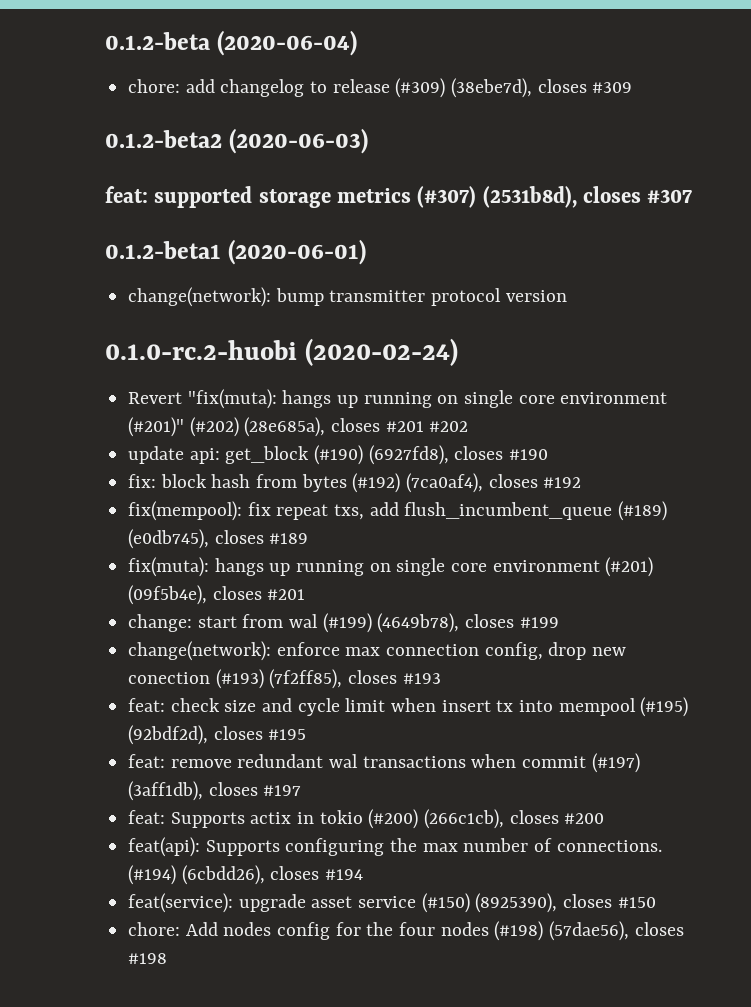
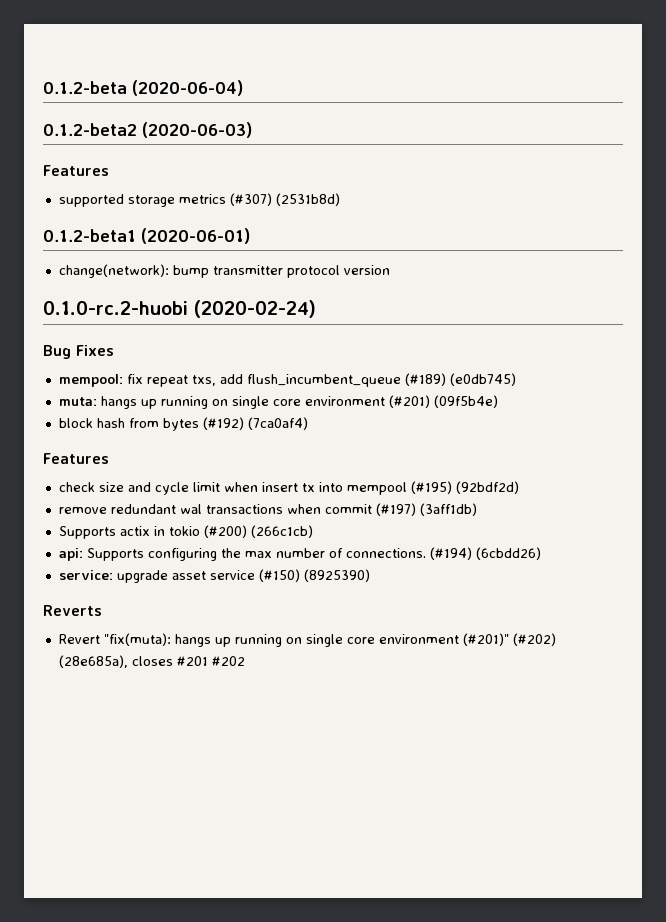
- chore: add changelog to release (#309) (38ebe7d), closes #309
  0.1.2-beta2 (2020-06-03)
- feat: supported storage metrics (#307) (2531b8d), closes #307
+ Features
+ supported storage metrics (#307) (2531b8d)
+ Bug Fixes
+ mempool: fix repeat txs, add flush_incumbent_queue (#189) (e0db745)
+ muta: hangs up running on single core environment (#201) (09f5b4e)
+ block hash from bytes (#192) (7ca0af4)
+ Features
+ check size and cycle limit when insert tx into mempool (#195) (92bdf2d)
+ remove redundant wal transactions when commit (#197) (3aff1db)
+ Supports actix in tokio (#200) (266c1cb)
+ api: Supports configuring the max number of connections. (#194) (6cbdd26)
+ service: upgrade asset service (#150) (8925390)
+ Reverts
- update api: get_block (#190) (6927fd8), closes #190
- fix: block hash from bytes (#192) (7ca0af4), closes #192
- fix(mempool): fix repeat txs, add flush_incumbent_queue (#189) (e0db745), closes #189
- fix(muta): hangs up running on single core environment (#201) (09f5b4e), closes #201
- change: start from wal (#199) (4649b78), closes #199
- change(network): enforce max connection config, drop new conection (#193) (7f2ff85), closes #193
- feat: check size and cycle limit when insert tx into mempool (#195) (92bdf2d), closes #195
- feat: remove redundant wal transactions when commit (#197) (3aff1db), closes #197
- feat: Supports actix in tokio (#200) (266c1cb), closes #200
- feat(api): Supports configuring the max number of connections. (#194) (6cbdd26), closes #194
- feat(service): upgrade asset service (#150) (8925390), closes #150
- chore: Add nodes config for the four nodes (#198) (57dae56), closes #198

